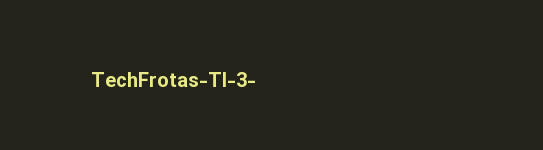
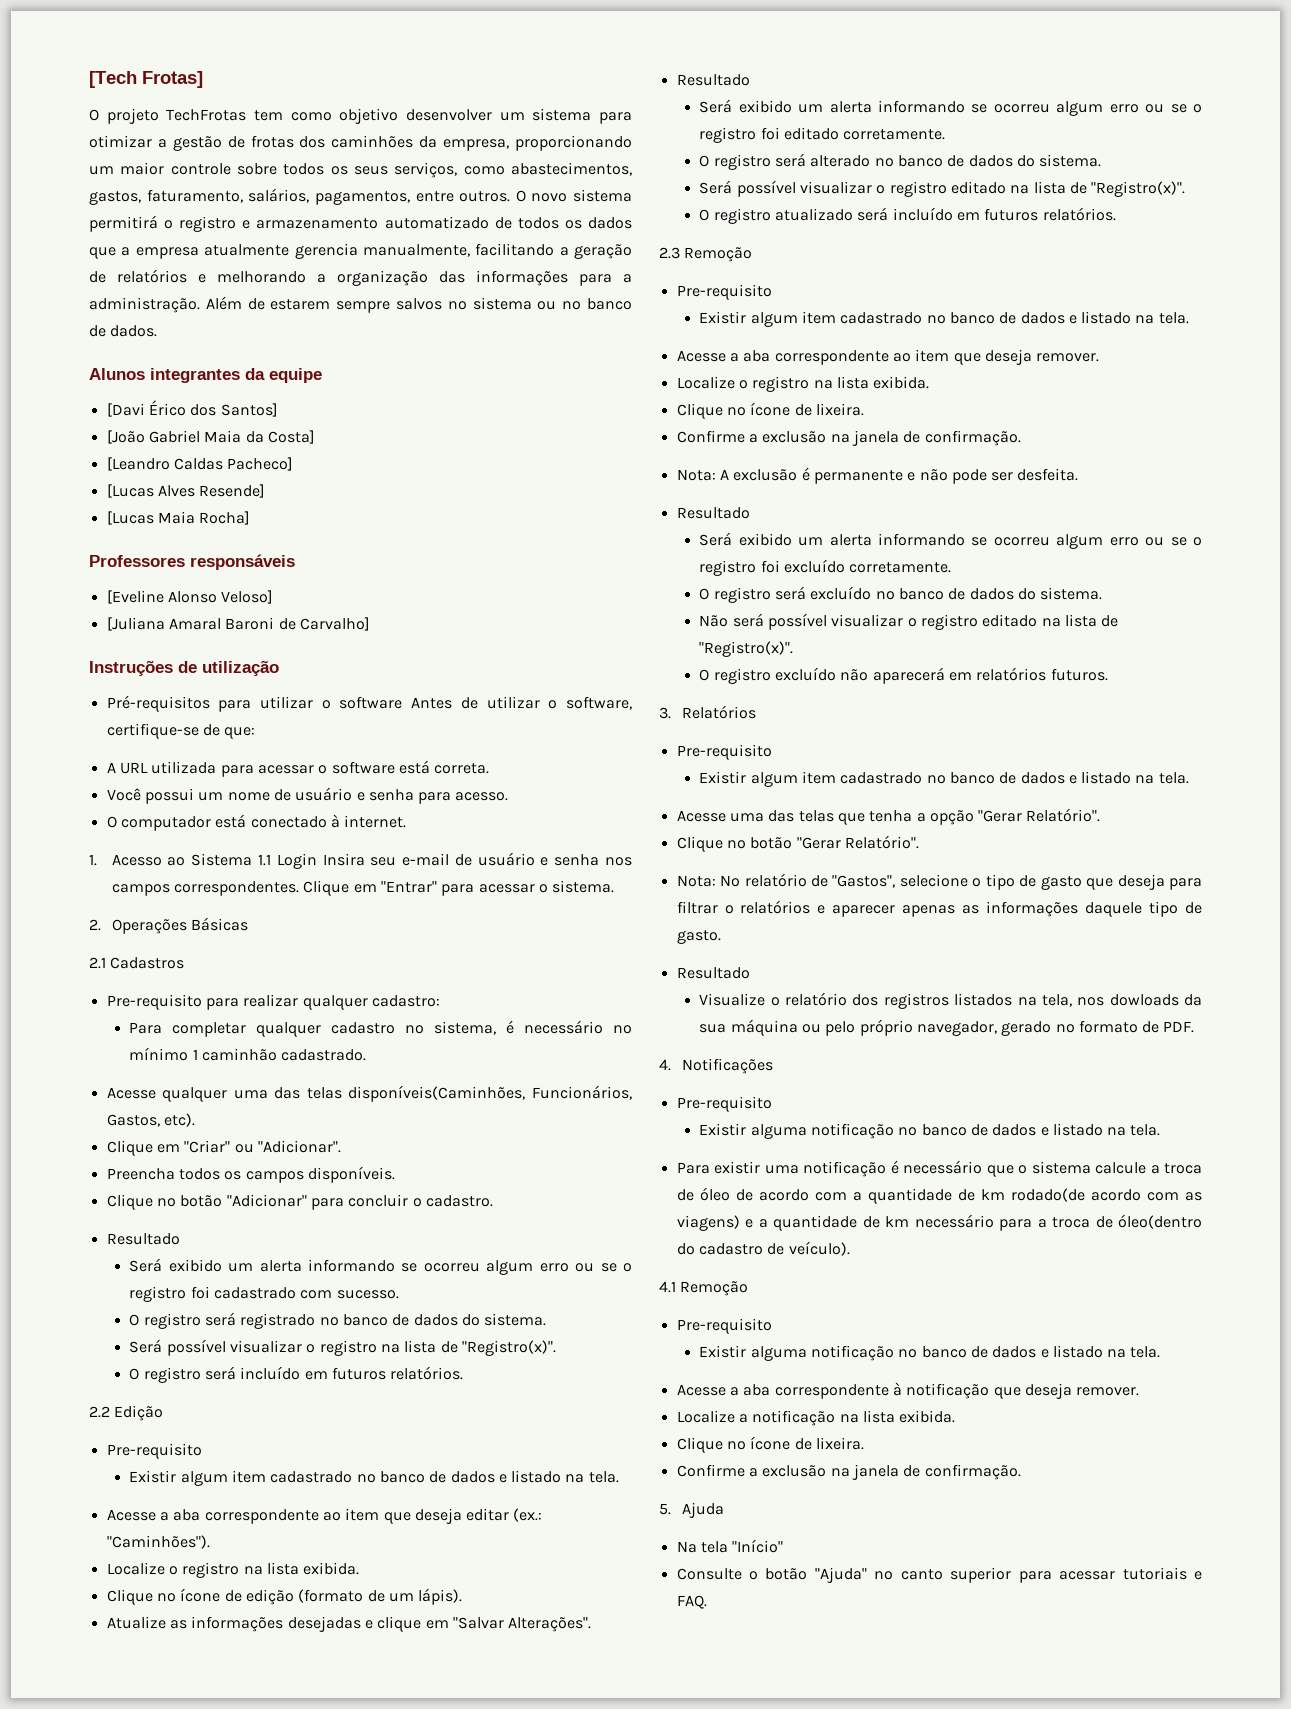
- TechFrotas-TI-3-
+ [Tech Frotas]
+ O projeto TechFrotas tem como objetivo desenvolver um sistema para otimizar a gestão de frotas dos caminhões da empresa, proporcionando um maior controle sobre todos os seus serviços, como abastecimentos, gastos, faturamento, salários, pagamentos, entre outros. O novo sistema permitirá o registro e armazenamento automatizado de todos os dados que a empresa atualmente gerencia manualmente, facilitando a geração de relatórios e melhorando a organização das informações para a administração. Além de estarem sempre salvos no sistema ou no banco de dados.
+ Alunos integrantes da equipe
+ [Davi Érico dos Santos]
+ [João Gabriel Maia da Costa]
+ [Leandro Caldas Pacheco]
+ [Lucas Alves Resende]
+ [Lucas Maia Rocha]
+ Professores responsáveis
+ [Eveline Alonso Veloso]
+ [Juliana Amaral Baroni de Carvalho]
+ Instruções de utilização
+ Pré-requisitos para utilizar o software Antes de utilizar o software, certifique-se de que:
+ A URL utilizada para acessar o software está correta.
+ Você possui um nome de usuário e senha para acesso.
+ O computador está conectado à internet.
+ 1. Acesso ao Sistema 1.1 Login Insira seu e-mail de usuário e senha nos campos correspondentes. Clique em "Entrar" para acessar o sistema.
+ 2. Operações Básicas
+ 2.1 Cadastros
+ Pre-requisito para realizar qualquer cadastro:
+ Para completar qualquer cadastro no sistema, é necessário no mínimo 1 caminhão cadastrado.
+ Acesse qualquer uma das telas disponíveis(Caminhões, Funcionários, Gastos, etc).
+ Clique em "Criar" ou "Adicionar".
+ Preencha todos os campos disponíveis.
+ Clique no botão "Adicionar" para concluir o cadastro.
+ Resultado
+ Será exibido um alerta informando se ocorreu algum erro ou se o registro foi cadastrado com sucesso.
+ O registro será registrado no banco de dados do sistema.
+ Será possível visualizar o registro na lista de "Registro(x)".
+ O registro será incluído em futuros relatórios.
+ 2.2 Edição
+ Pre-requisito
+ Existir algum item cadastrado no banco de dados e listado na tela.
+ Acesse a aba correspondente ao item que deseja editar (ex.: "Caminhões").
+ Localize o registro na lista exibida.
+ Clique no ícone de edição (formato de um lápis).
+ Atualize as informações desejadas e clique em "Salvar Alterações".
+ Resultado
+ Será exibido um alerta informando se ocorreu algum erro ou se o registro foi editado corretamente.
+ O registro será alterado no banco de dados do sistema.
+ Será possível visualizar o registro editado na lista de "Registro(x)".
+ O registro atualizado será incluído em futuros relatórios.
+ 2.3 Remoção
+ Pre-requisito
+ Existir algum item cadastrado no banco de dados e listado na tela.
+ Acesse a aba correspondente ao item que deseja remover.
+ Localize o registro na lista exibida.
+ Clique no ícone de lixeira.
+ Confirme a exclusão na janela de confirmação.
+ Nota: A exclusão é permanente e não pode ser desfeita.
+ Resultado
+ Será exibido um alerta informando se ocorreu algum erro ou se o registro foi excluído corretamente.
+ O registro será excluído no banco de dados do sistema.
+ Não será possível visualizar o registro editado na lista de "Registro(x)".
+ O registro excluído não aparecerá em relatórios futuros.
+ 3. Relatórios
+ Pre-requisito
+ Existir algum item cadastrado no banco de dados e listado na tela.
+ Acesse uma das telas que tenha a opção "Gerar Relatório".
+ Clique no botão "Gerar Relatório".
+ Nota: No relatório de "Gastos", selecione o tipo de gasto que deseja para filtrar o relatórios e aparecer apenas as informações daquele tipo de gasto.
+ Resultado
+ Visualize o relatório dos registros listados na tela, nos dowloads da sua máquina ou pelo próprio navegador, gerado no formato de PDF.
+ 4. Notificações
+ Pre-requisito
+ Existir alguma notificação no banco de dados e listado na tela.
+ Para existir uma notificação é necessário que o sistema calcule a troca de óleo de acordo com a quantidade de km rodado(de acordo com as viagens) e a quantidade de km necessário para a troca de óleo(dentro do cadastro de veículo).
+ 4.1 Remoção
+ Pre-requisito
+ Existir alguma notificação no banco de dados e listado na tela.
+ Acesse a aba correspondente à notificação que deseja remover.
+ Localize a notificação na lista exibida.
+ Clique no ícone de lixeira.
+ Confirme a exclusão na janela de confirmação.
+ 5. Ajuda
+ Na tela "Início"
+ Consulte o botão "Ajuda" no canto superior para acessar tutoriais e FAQ.

